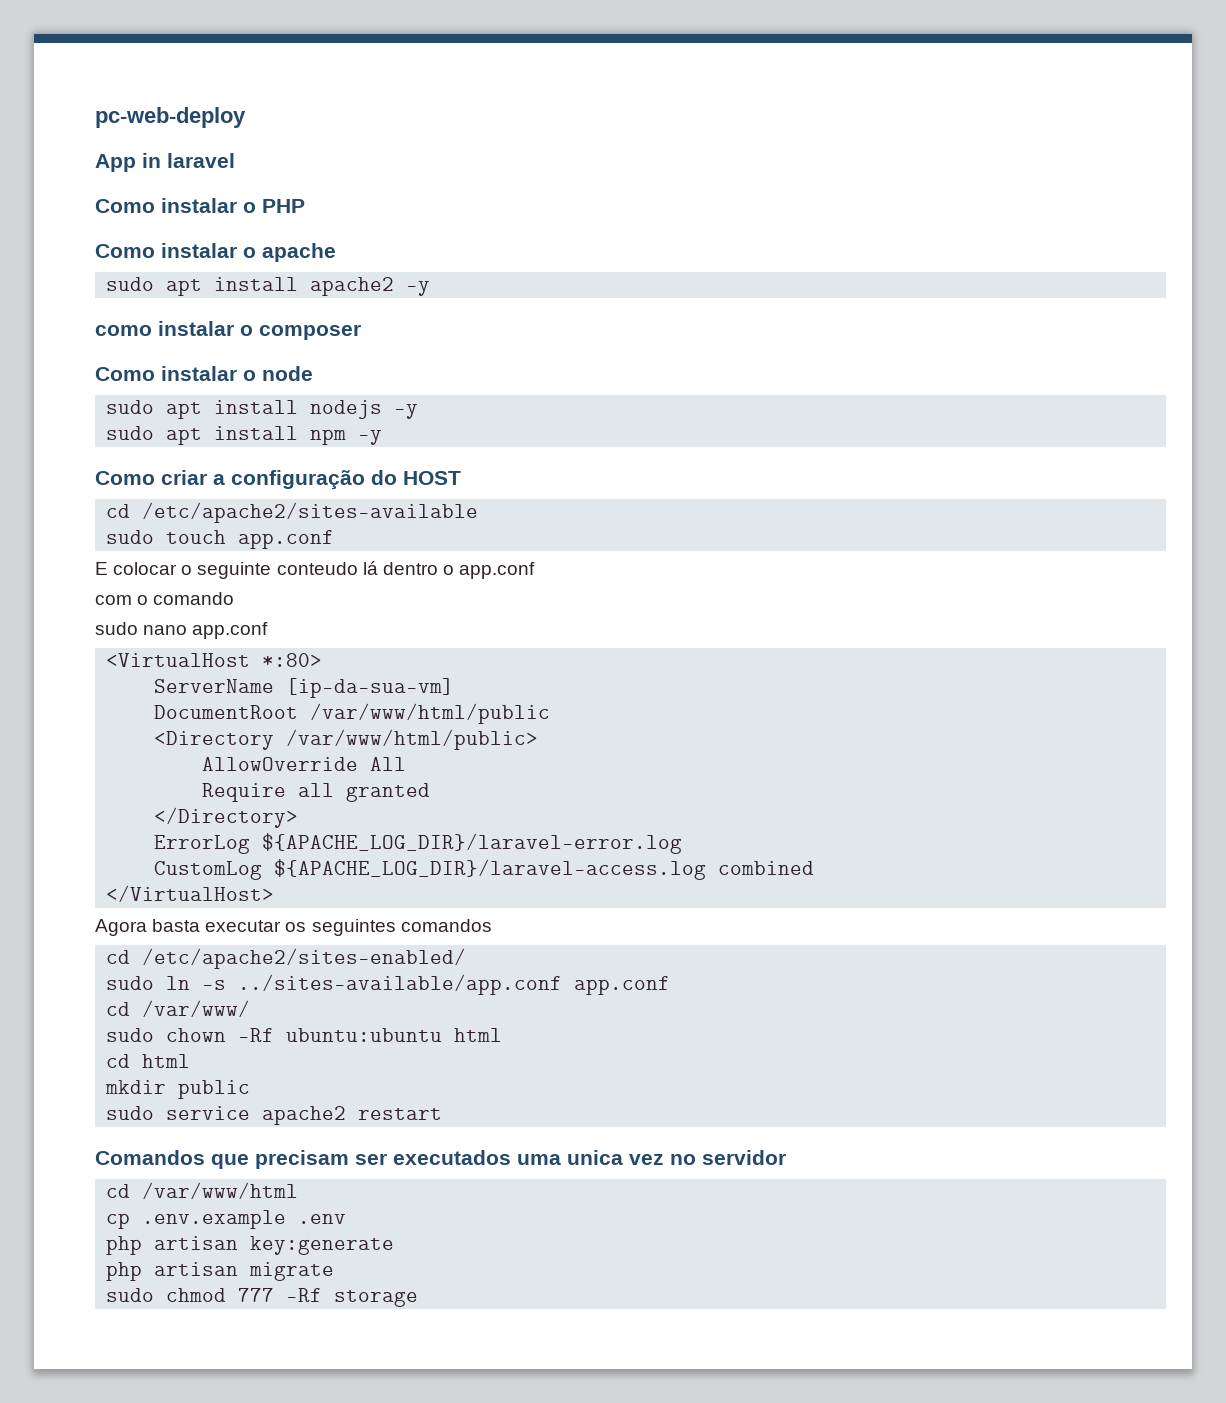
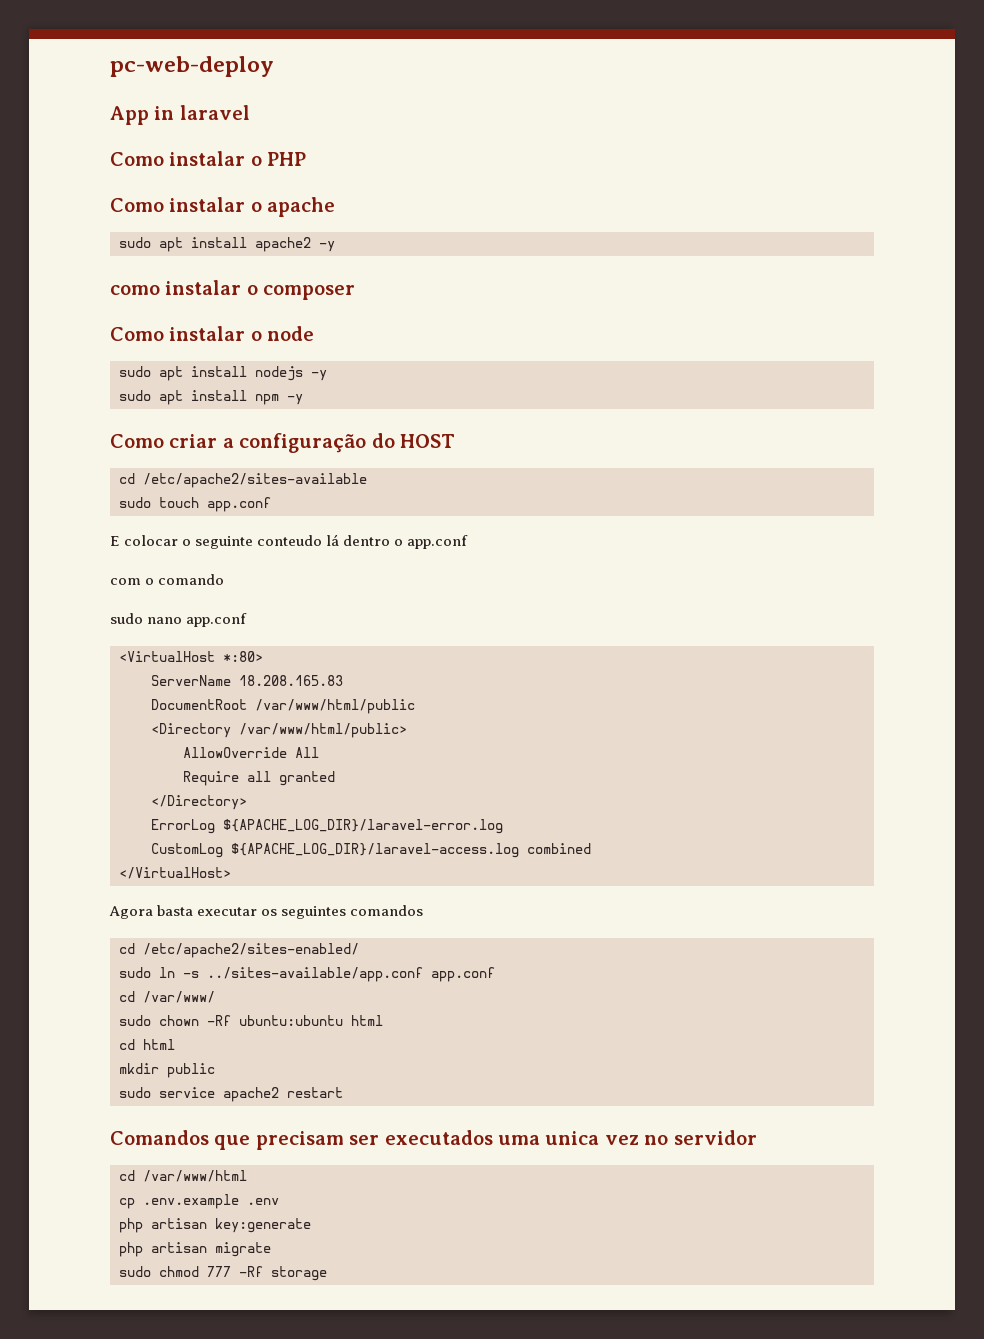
- ServerName [ip-da-sua-vm]
+ ServerName 18.208.165.83

